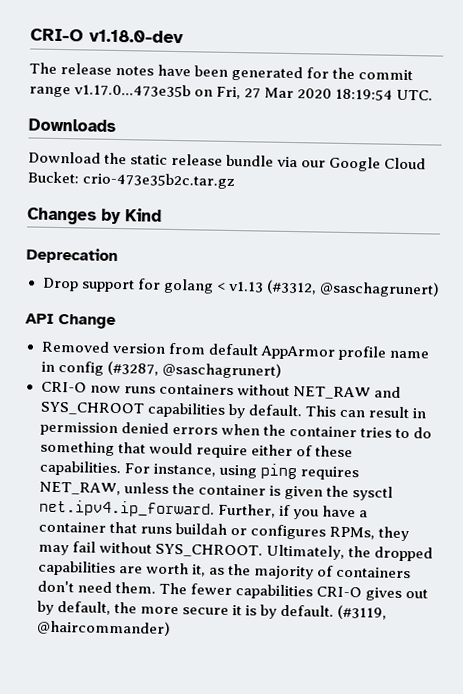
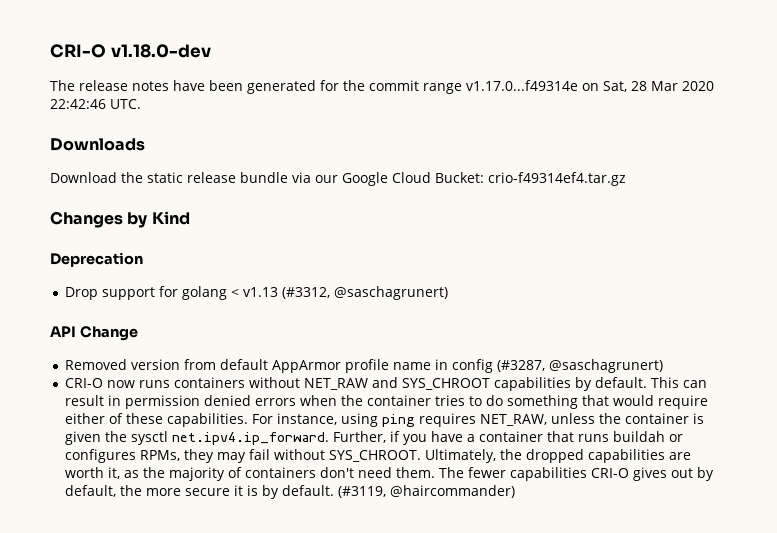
- The release notes have been generated for the commit range v1.17.0...473e35b on Fri, 27 Mar 2020 18:19:54 UTC.
+ The release notes have been generated for the commit range v1.17.0...f49314e on Sat, 28 Mar 2020 22:42:46 UTC.
- Download the static release bundle via our Google Cloud Bucket: crio-473e35b2c.tar.gz
+ Download the static release bundle via our Google Cloud Bucket: crio-f49314ef4.tar.gz

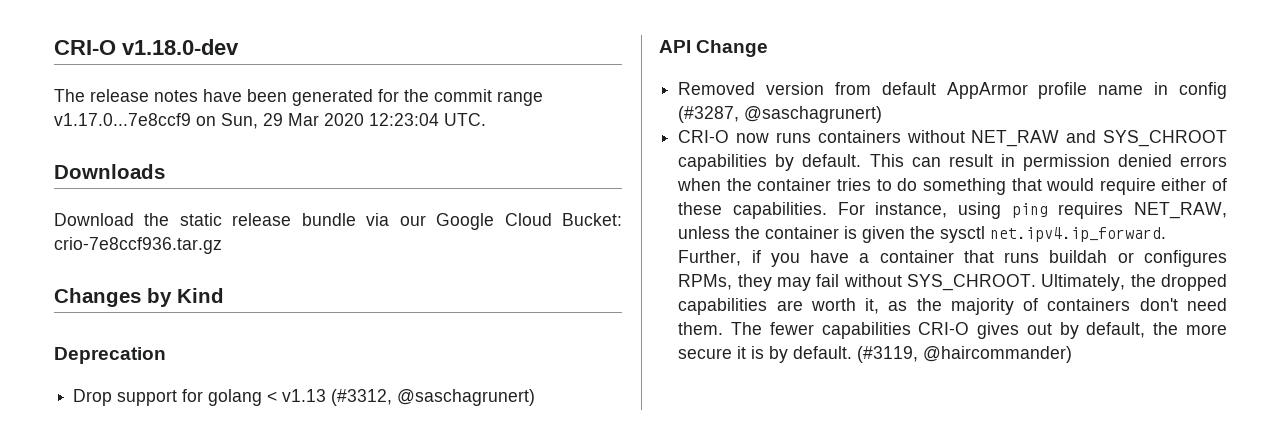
- The release notes have been generated for the commit range v1.17.0...f49314e on Sat, 28 Mar 2020 22:42:46 UTC.
+ The release notes have been generated for the commit range v1.17.0...7e8ccf9 on Sun, 29 Mar 2020 12:23:04 UTC.
- Download the static release bundle via our Google Cloud Bucket: crio-f49314ef4.tar.gz
+ Download the static release bundle via our Google Cloud Bucket: crio-7e8ccf936.tar.gz

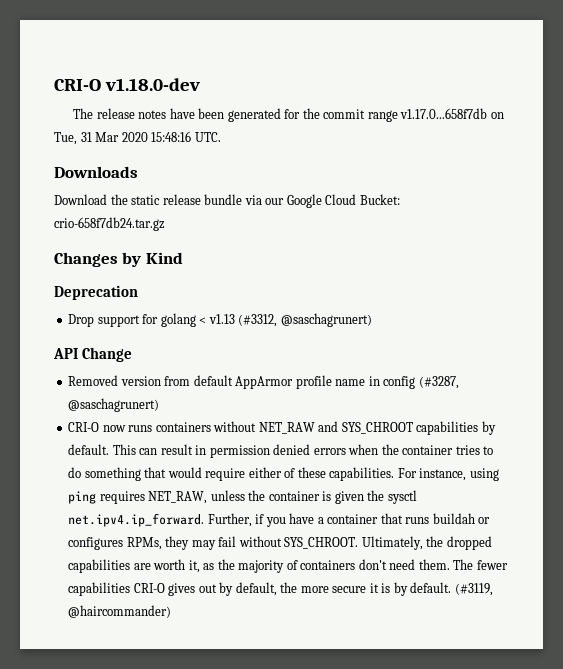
- The release notes have been generated for the commit range v1.17.0...7e8ccf9 on Sun, 29 Mar 2020 12:23:04 UTC.
+ The release notes have been generated for the commit range v1.17.0...658f7db on Tue, 31 Mar 2020 15:48:16 UTC.
- Download the static release bundle via our Google Cloud Bucket: crio-7e8ccf936.tar.gz
+ Download the static release bundle via our Google Cloud Bucket: crio-658f7db24.tar.gz

